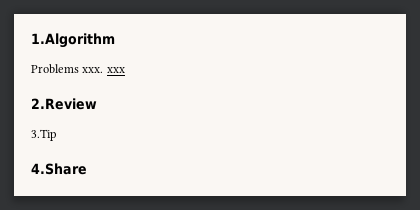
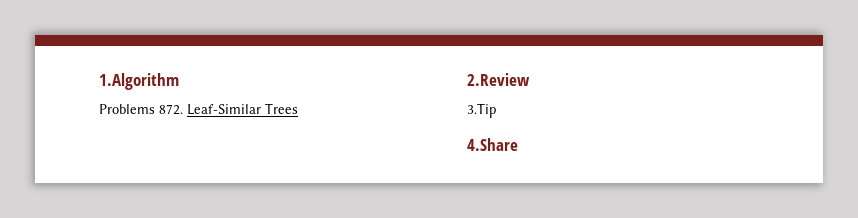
- Problems xxx. xxx
+ Problems 872. Leaf-Similar Trees

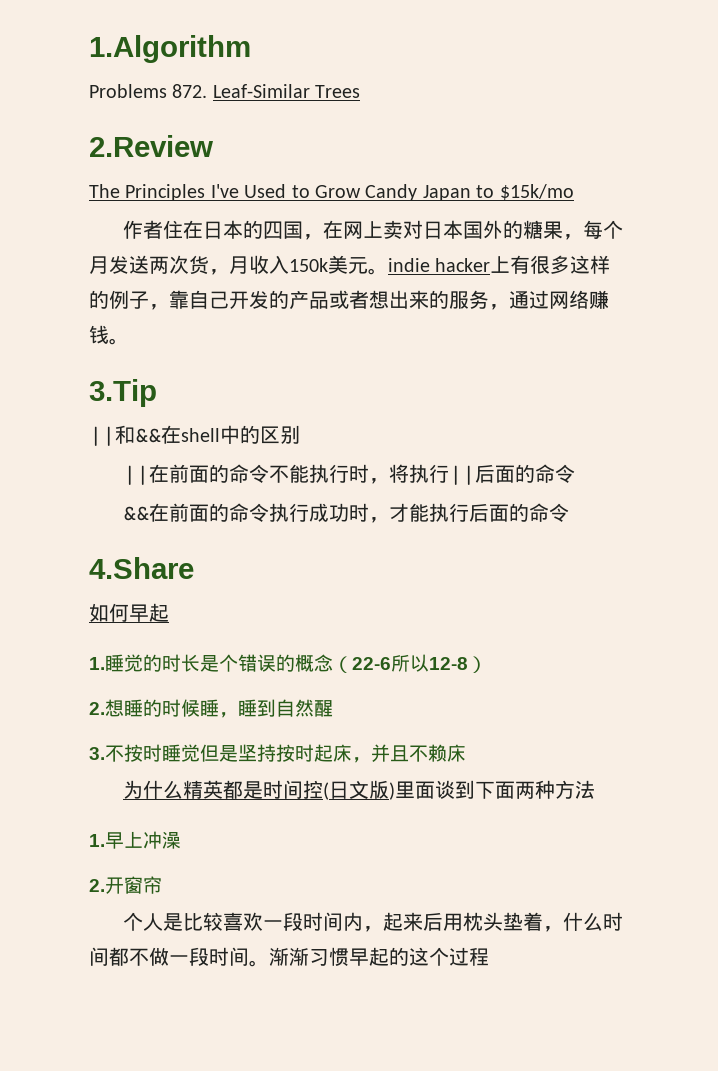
+ The Principles I've Used to Grow Candy Japan to $15k/mo
+ 作者住在日本的四国，在网上卖对日本国外的糖果，每个月发送两次货，月收入150k美元。indie hacker上有很多这样的例子，靠自己开发的产品或者想出来的服务，通过网络赚钱。
  3.Tip
+ ||和&&在shell中的区别
+ ||在前面的命令不能执行时，将执行||后面的命令
+ &&在前面的命令执行成功时，才能执行后面的命令
  4.Share
+ 如何早起
+ 1.睡觉的时长是个错误的概念（22-6所以12-8）
+ 2.想睡的时候睡，睡到自然醒
+ 3.不按时睡觉但是坚持按时起床，并且不赖床
+ 为什么精英都是时间控(日文版)里面谈到下面两种方法
+ 1.早上冲澡
+ 2.开窗帘
+ 个人是比较喜欢一段时间内，起来后用枕头垫着，什么时间都不做一段时间。渐渐习惯早起的这个过程

